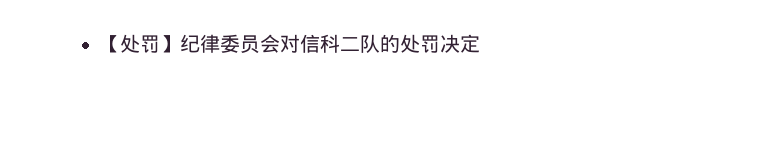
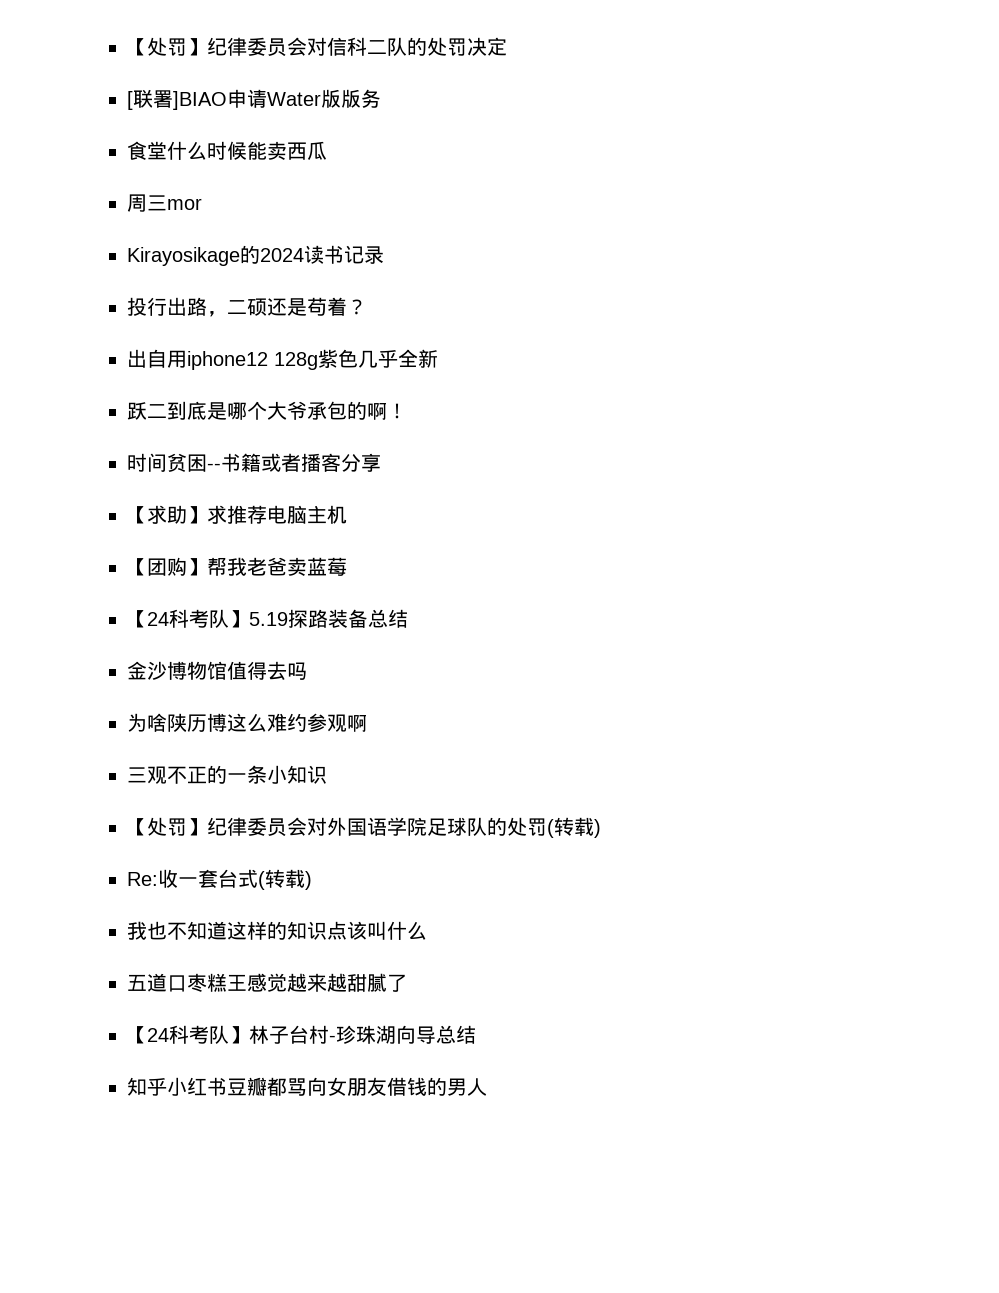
+ [联署]BIAO申请Water版版务
+ 食堂什么时候能卖西瓜
+ 周三mor
+ Kirayosikage的2024读书记录
+ 投行出路，二硕还是苟着？
+ 出自用iphone12 128g紫色几乎全新
+ 跃二到底是哪个大爷承包的啊！
+ 时间贫困--书籍或者播客分享
+ 【求助】求推荐电脑主机
+ 【团购】帮我老爸卖蓝莓
+ 【24科考队】5.19探路装备总结
+ 金沙博物馆值得去吗
+ 为啥陕历博这么难约参观啊
+ 三观不正的一条小知识
+ 【处罚】纪律委员会对外国语学院足球队的处罚(转载)
+ Re:收一套台式(转载)
+ 我也不知道这样的知识点该叫什么
+ 五道口枣糕王感觉越来越甜腻了
+ 【24科考队】林子台村-珍珠湖向导总结
+ 知乎小红书豆瓣都骂向女朋友借钱的男人

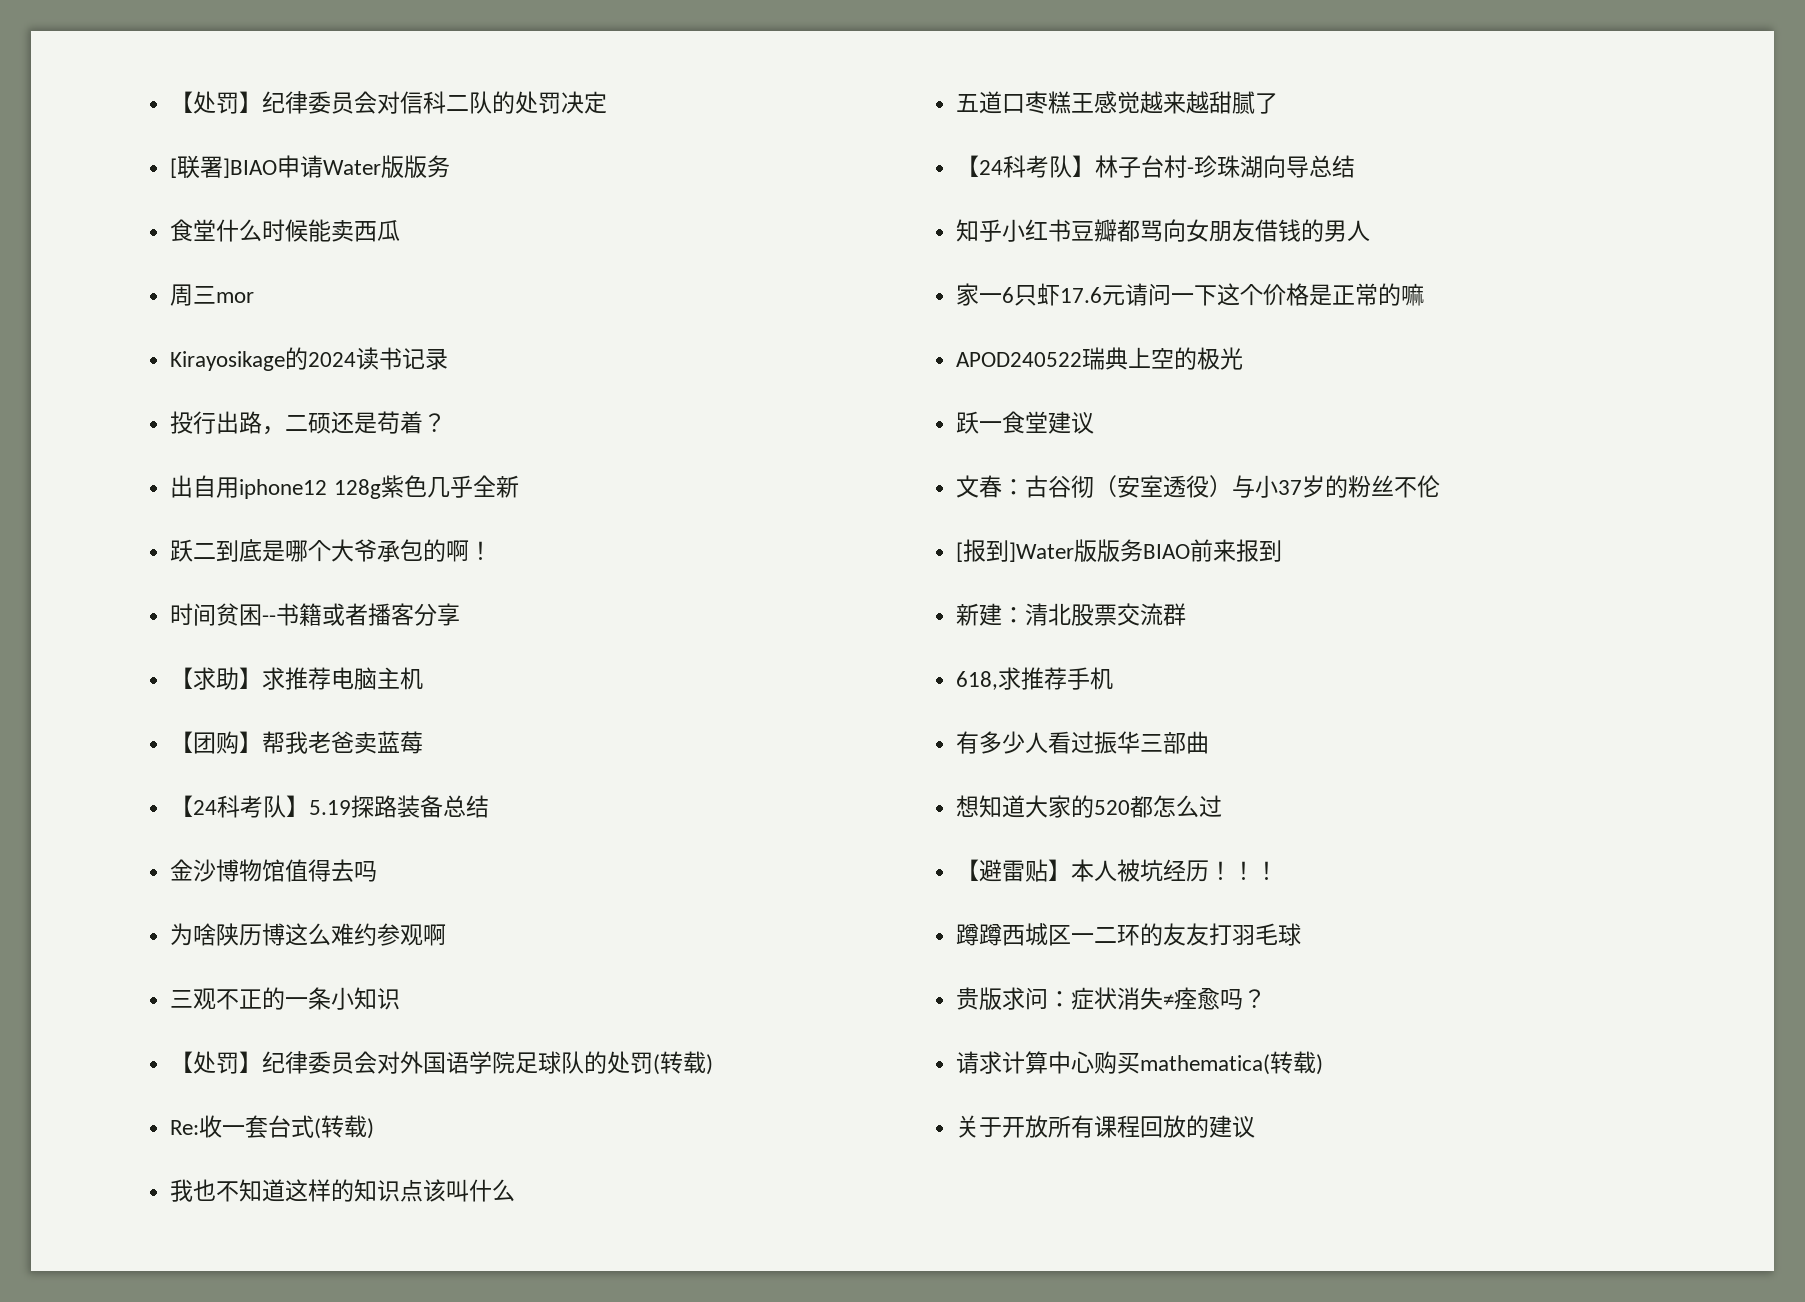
+ 家一6只虾17.6元请问一下这个价格是正常的嘛
+ APOD240522瑞典上空的极光
+ 跃一食堂建议
+ 文春：古谷彻（安室透役）与小37岁的粉丝不伦
+ [报到]Water版版务BIAO前来报到
+ 新建：清北股票交流群
+ 618,求推荐手机
+ 有多少人看过振华三部曲
+ 想知道大家的520都怎么过
+ 【避雷贴】本人被坑经历！！！
+ 蹲蹲西城区一二环的友友打羽毛球
+ 贵版求问：症状消失≠痊愈吗？
+ 请求计算中心购买mathematica(转载)
+ 关于开放所有课程回放的建议

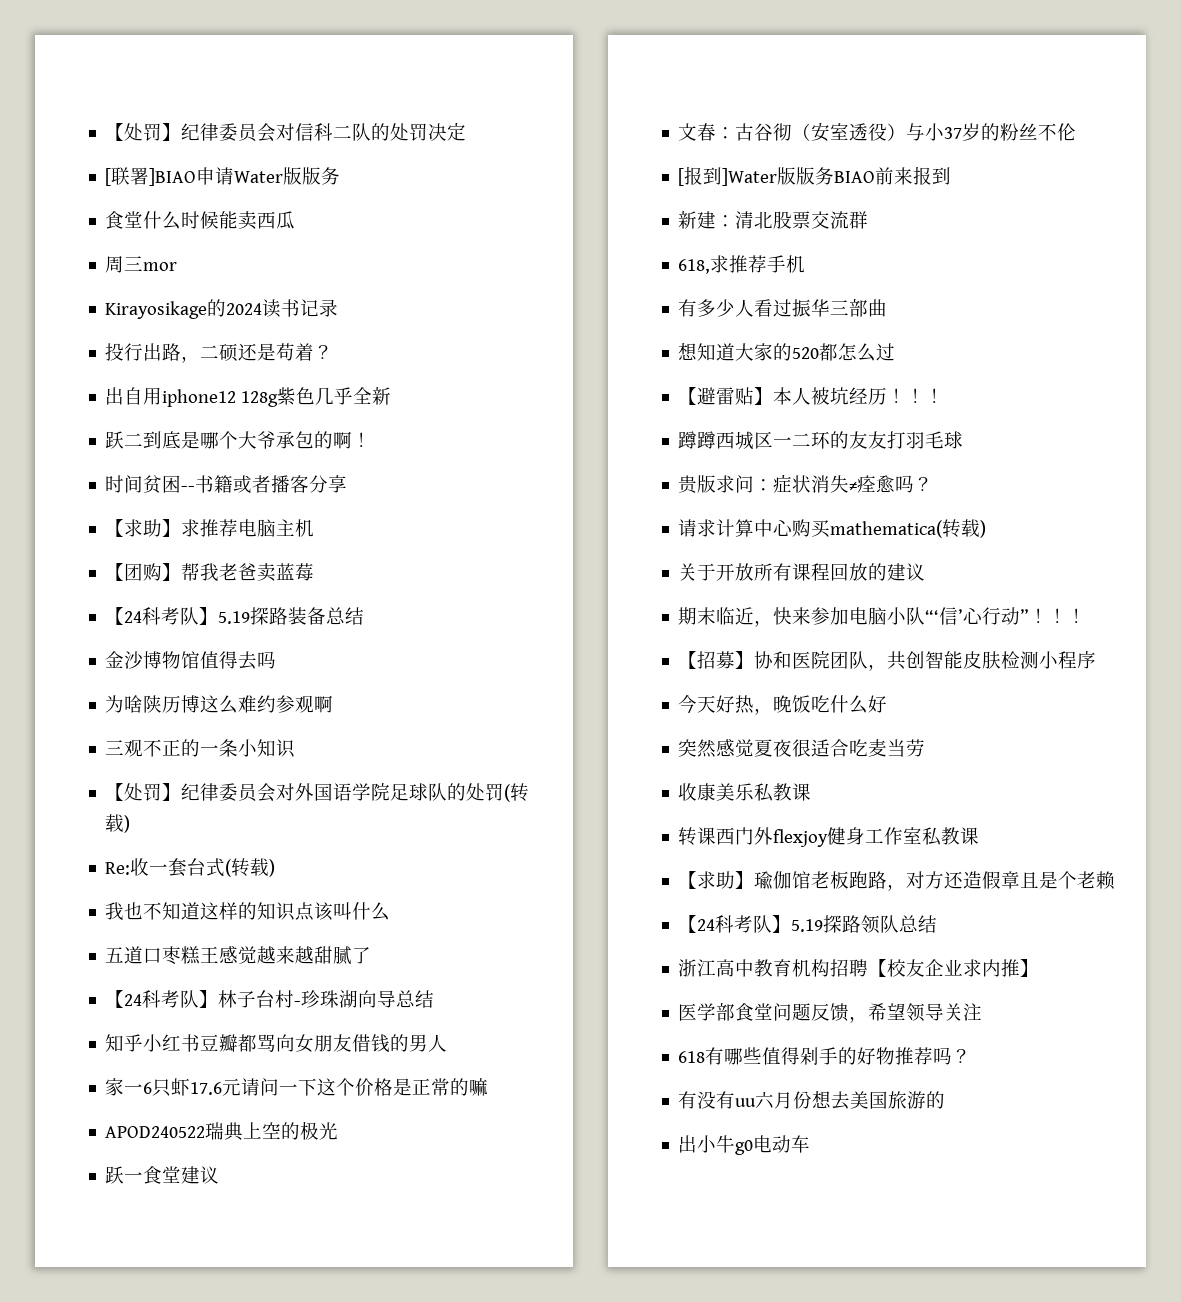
+ 期末临近，快来参加电脑小队“‘信’心行动”！！！
+ 【招募】协和医院团队，共创智能皮肤检测小程序
+ 今天好热，晚饭吃什么好
+ 突然感觉夏夜很适合吃麦当劳
+ 收康美乐私教课
+ 转课西门外flexjoy健身工作室私教课
+ 【求助】瑜伽馆老板跑路，对方还造假章且是个老赖
+ 【24科考队】5.19探路领队总结
+ 浙江高中教育机构招聘【校友企业求内推】
+ 医学部食堂问题反馈，希望领导关注
+ 618有哪些值得剁手的好物推荐吗？
+ 有没有uu六月份想去美国旅游的
+ 出小牛g0电动车

